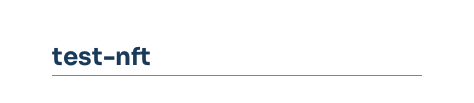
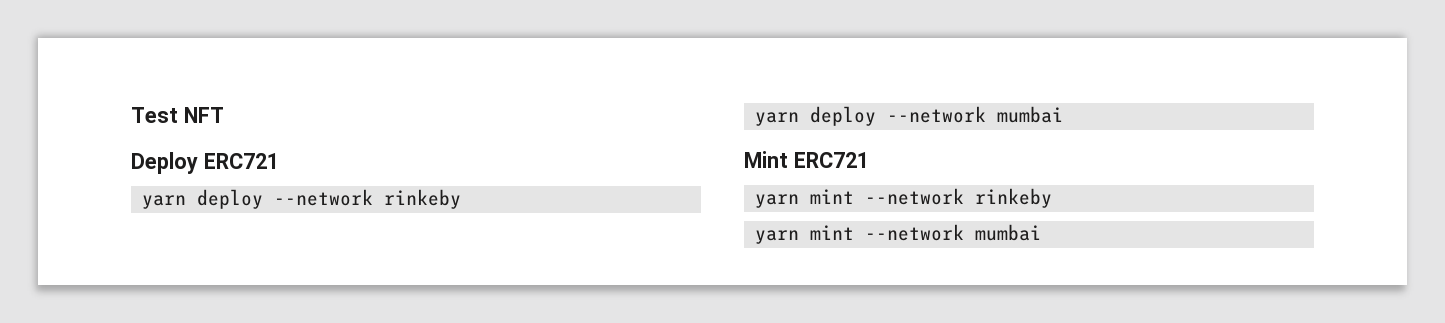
- test-nft
+ Test NFT
+ Deploy ERC721
+ yarn deploy --network rinkeby
+ yarn deploy --network mumbai
+ Mint ERC721
+ yarn mint --network rinkeby
+ yarn mint --network mumbai

